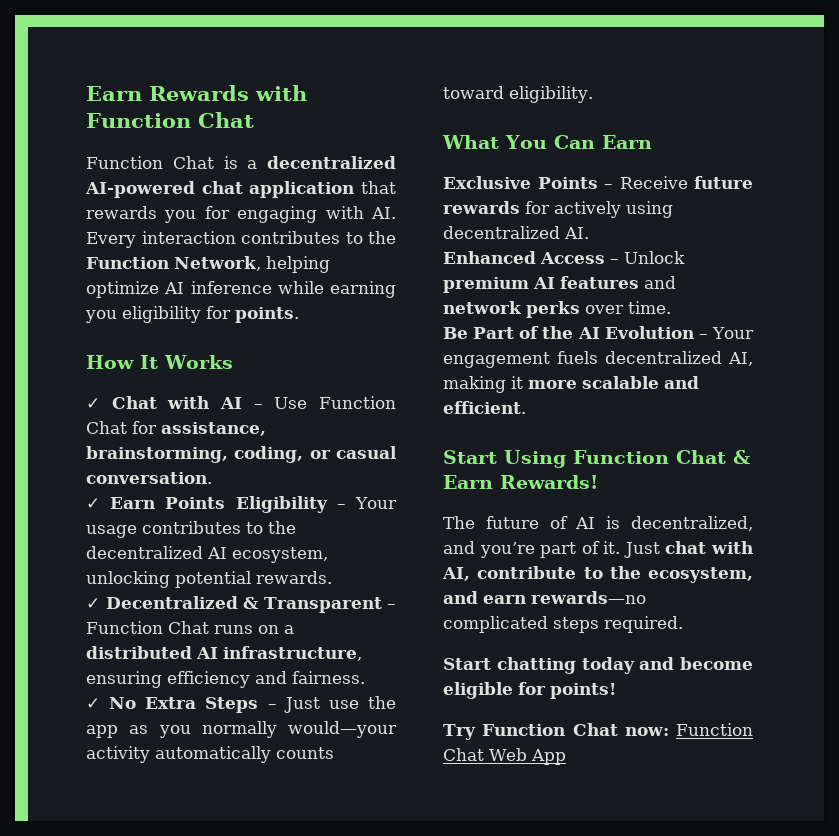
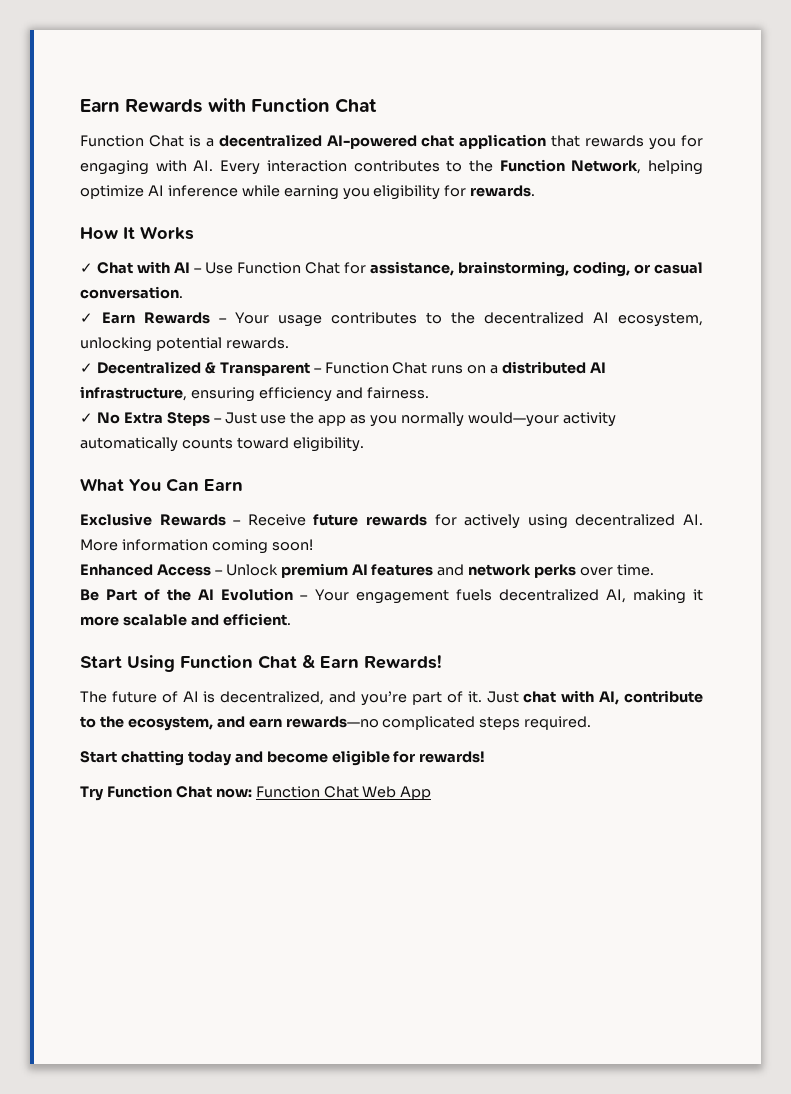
- Function Chat is a decentralized AI-powered chat application that rewards you for engaging with AI. Every interaction contributes to the Function Network, helping optimize AI inference while earning you eligibility for points.
+ Function Chat is a decentralized AI-powered chat application that rewards you for engaging with AI. Every interaction contributes to the Function Network, helping optimize AI inference while earning you eligibility for rewards.
- ✓ Earn Points Eligibility – Your usage contributes to the decentralized AI ecosystem, unlocking potential rewards.
+ ✓ Earn Rewards – Your usage contributes to the decentralized AI ecosystem, unlocking potential rewards.
- Exclusive Points – Receive future rewards for actively using decentralized AI.
+ Exclusive Rewards – Receive future rewards for actively using decentralized AI. More information coming soon!
- Start chatting today and become eligible for points!
+ Start chatting today and become eligible for rewards!

